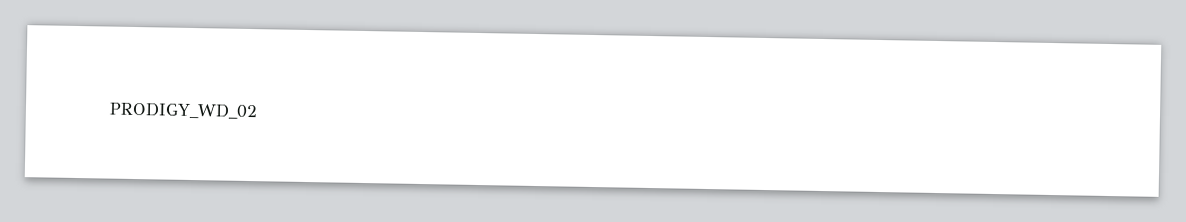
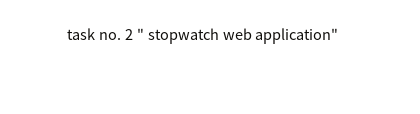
- PRODIGY_WD_02
+ task no. 2 " stopwatch web application"

